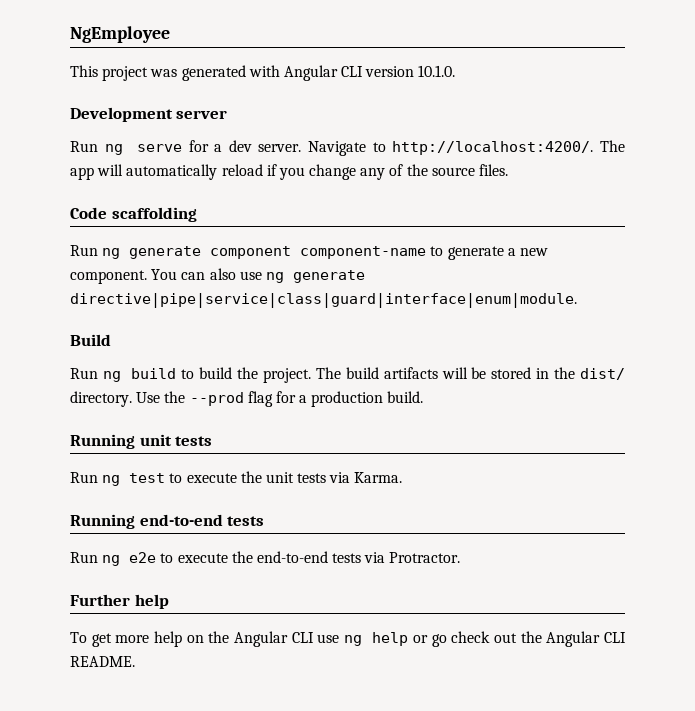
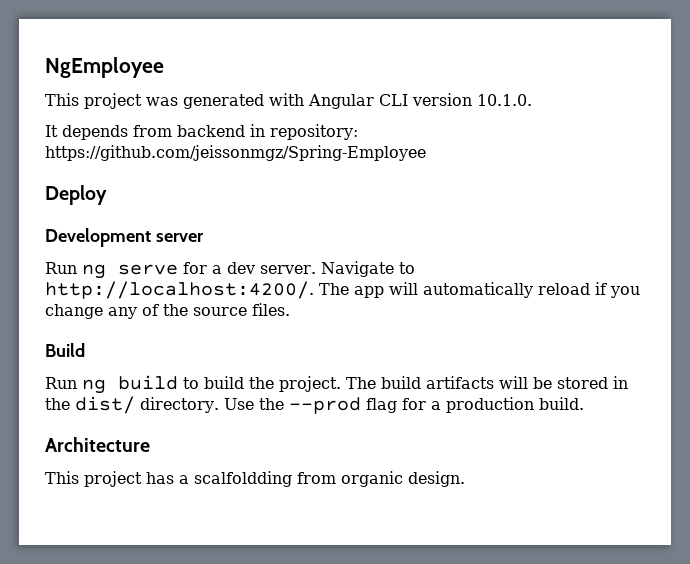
+ It depends from backend in repository: https://github.com/jeissonmgz/Spring-Employee
+ Deploy
- Code scaffolding
- Run ng generate component component-name to generate a new component. You can also use ng generate directive|pipe|service|class|guard|interface|enum|module.
- Running unit tests
- Run ng test to execute the unit tests via Karma.
- Running end-to-end tests
- Run ng e2e to execute the end-to-end tests via Protractor.
- Further help
- To get more help on the Angular CLI use ng help or go check out the Angular CLI README.
+ Architecture
+ This project has a scalfoldding from organic design.

